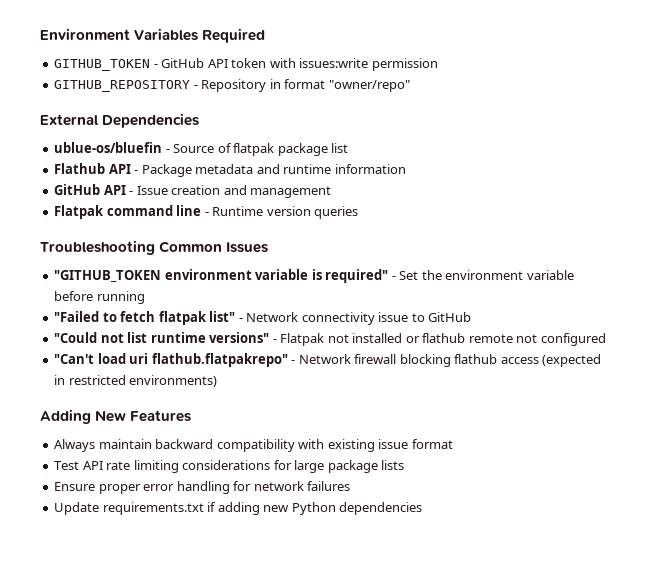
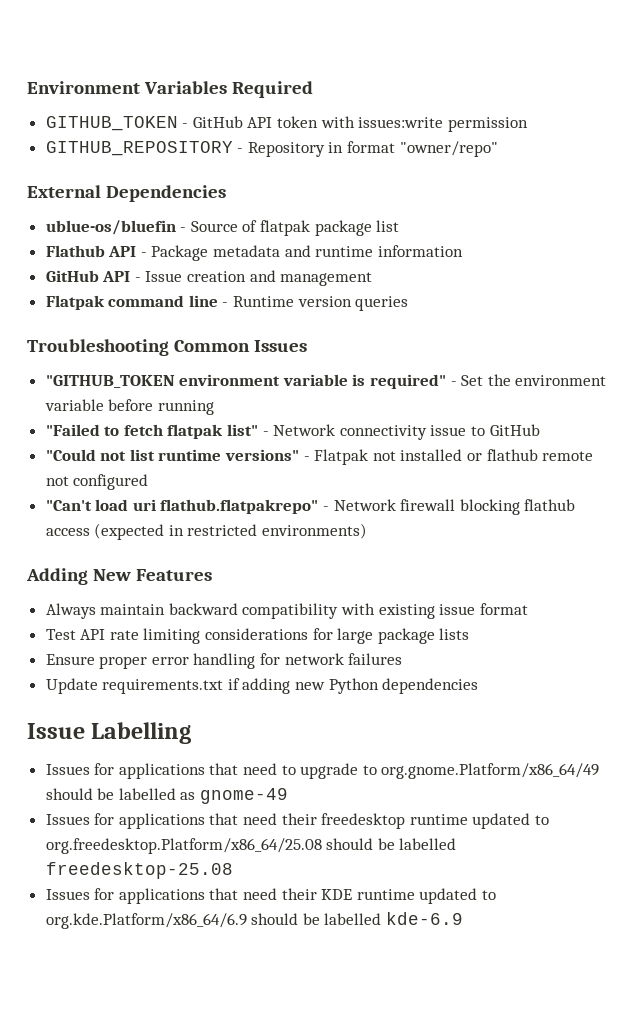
+ Issue Labelling
+ Issues for applications that need to upgrade to org.gnome.Platform/x86_64/49 should be labelled as gnome-49
+ Issues for applications that need their freedesktop runtime updated to org.freedesktop.Platform/x86_64/25.08 should be labelled freedesktop-25.08
+ Issues for applications that need their KDE runtime updated to org.kde.Platform/x86_64/6.9 should be labelled kde-6.9

